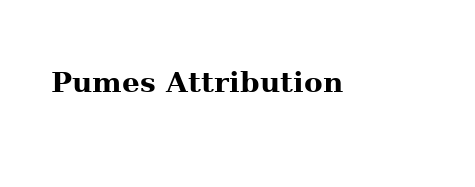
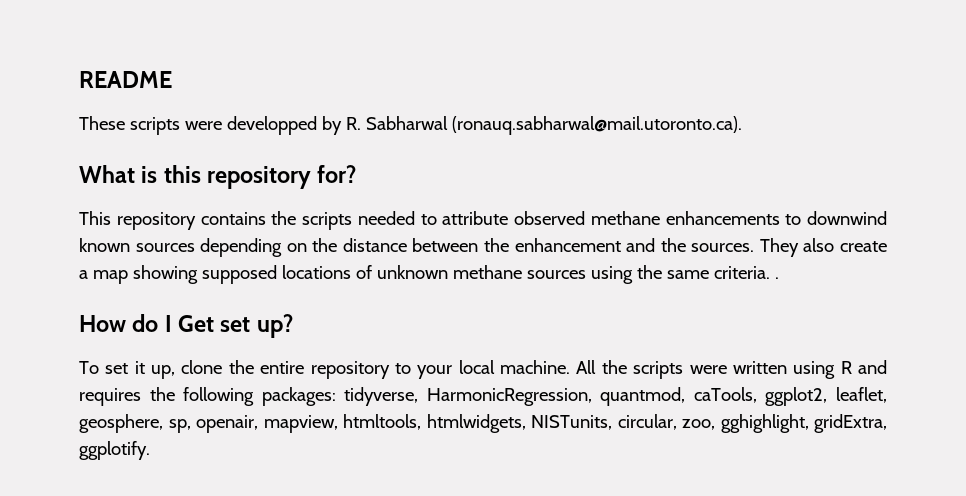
- Pumes Attribution
+ README
+ These scripts were developped by R. Sabharwal (ronauq.sabharwal@mail.utoronto.ca).
+ What is this repository for?
+ This repository contains the scripts needed to attribute observed methane enhancements to downwind known sources depending on the distance between the enhancement and the sources. They also create a map showing supposed locations of unknown methane sources using the same criteria. .
+ How do I Get set up?
+ To set it up, clone the entire repository to your local machine. All the scripts were written using R and requires the following packages: tidyverse, HarmonicRegression, quantmod, caTools, ggplot2, leaflet, geosphere, sp, openair, mapview, htmltools, htmlwidgets, NISTunits, circular, zoo, gghighlight, gridExtra, ggplotify.

